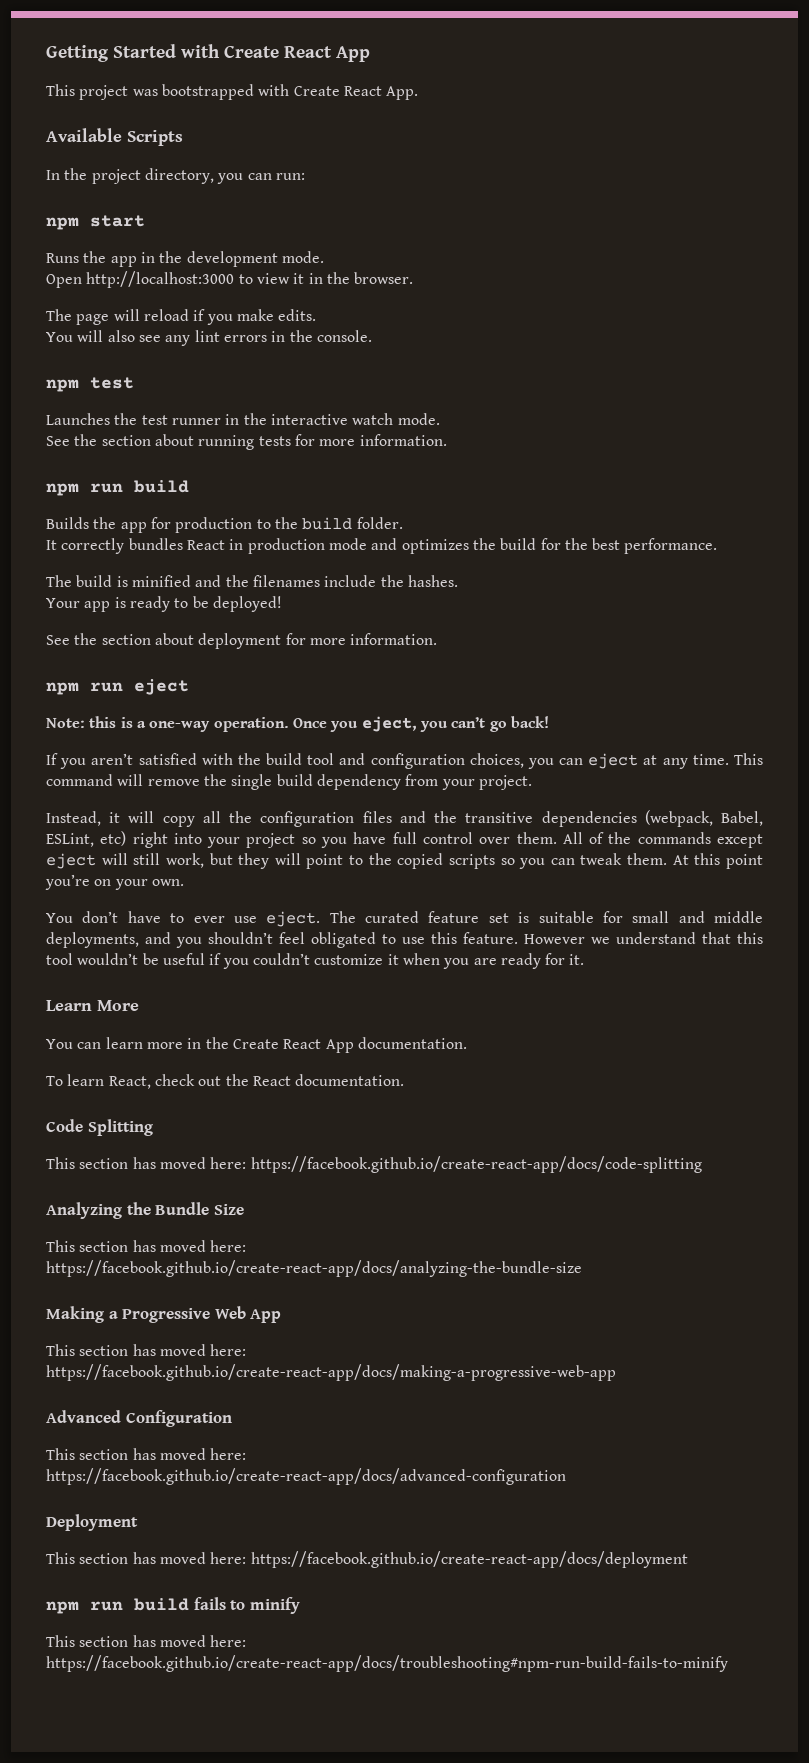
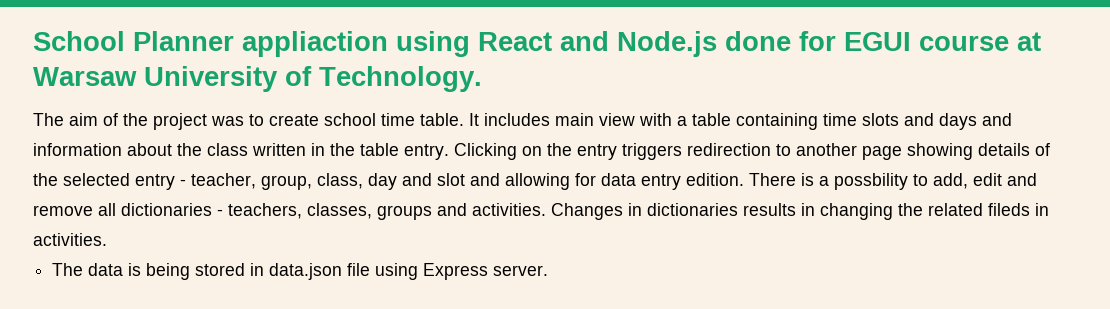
- Getting Started with Create React App
- This project was bootstrapped with Create React App.
- Available Scripts
- In the project directory, you can run:
- npm start
- Runs the app in the development mode.
- Open http://localhost:3000 to view it in the browser.
- The page will reload if you make edits.
- You will also see any lint errors in the console.
- npm test
- Launches the test runner in the interactive watch mode.
- See the section about running tests for more information.
- npm run build
- Builds the app for production to the build folder.
- It correctly bundles React in production mode and optimizes the build for the best performance.
- The build is minified and the filenames include the hashes.
- Your app is ready to be deployed!
- See the section about deployment for more information.
- npm run eject
- Note: this is a one-way operation. Once you eject, you can’t go back!
- If you aren’t satisfied with the build tool and configuration choices, you can eject at any time. This command will remove the single build dependency from your project.
- Instead, it will copy all the configuration files and the transitive dependencies (webpack, Babel, ESLint, etc) right into your project so you have full control over them. All of the commands except eject will still work, but they will point to the copied scripts so you can tweak them. At this point you’re on your own.
- You don’t have to ever use eject. The curated feature set is suitable for small and middle deployments, and you shouldn’t feel obligated to use this feature. However we understand that this tool wouldn’t be useful if you couldn’t customize it when you are ready for it.
- Learn More
- You can learn more in the Create React App documentation.
- To learn React, check out the React documentation.
- Code Splitting
- This section has moved here: https://facebook.github.io/create-react-app/docs/code-splitting
- Analyzing the Bundle Size
- This section has moved here: https://facebook.github.io/create-react-app/docs/analyzing-the-bundle-size
- Making a Progressive Web App
- This section has moved here: https://facebook.github.io/create-react-app/docs/making-a-progressive-web-app
- Advanced Configuration
- This section has moved here: https://facebook.github.io/create-react-app/docs/advanced-configuration
- Deployment
- This section has moved here: https://facebook.github.io/create-react-app/docs/deployment
- npm run build fails to minify
- This section has moved here: https://facebook.github.io/create-react-app/docs/troubleshooting#npm-run-build-fails-to-minify
+ School Planner appliaction using React and Node.js done for EGUI course at Warsaw University of Technology.
+ The aim of the project was to create school time table. It includes main view with a table containing time slots and days and information about the class written in the table entry. Clicking on the entry triggers redirection to another page showing details of the selected entry - teacher, group, class, day and slot and allowing for data entry edition. There is a possbility to add, edit and remove all dictionaries - teachers, classes, groups and activities. Changes in dictionaries results in changing the related fileds in activities.
+ The data is being stored in data.json file using Express server.

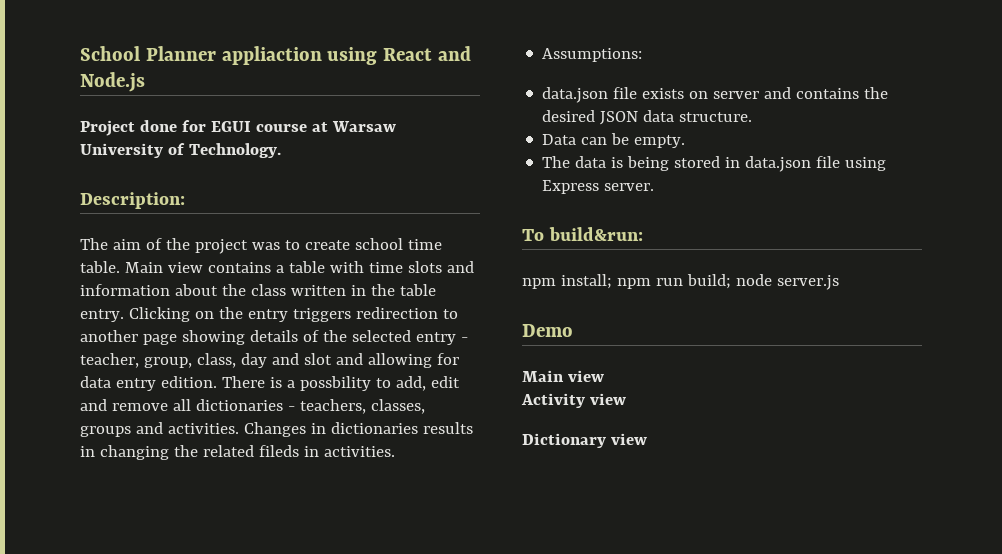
- School Planner appliaction using React and Node.js done for EGUI course at Warsaw University of Technology.
+ School Planner appliaction using React and Node.js
+ Project done for EGUI course at Warsaw University of Technology.
+ Description:
- It includes main view with a table containing time slots and days and information about the class written in the table entry.
+ Main view contains a table with time slots and information about the class written in the table entry.
+ Assumptions:
+ data.json file exists on server and contains the desired JSON data structure.
+ Data can be empty.
+ To build&run:
+ npm install; npm run build; node server.js
+ Demo
+ Main view
+ Activity view
+ Dictionary view

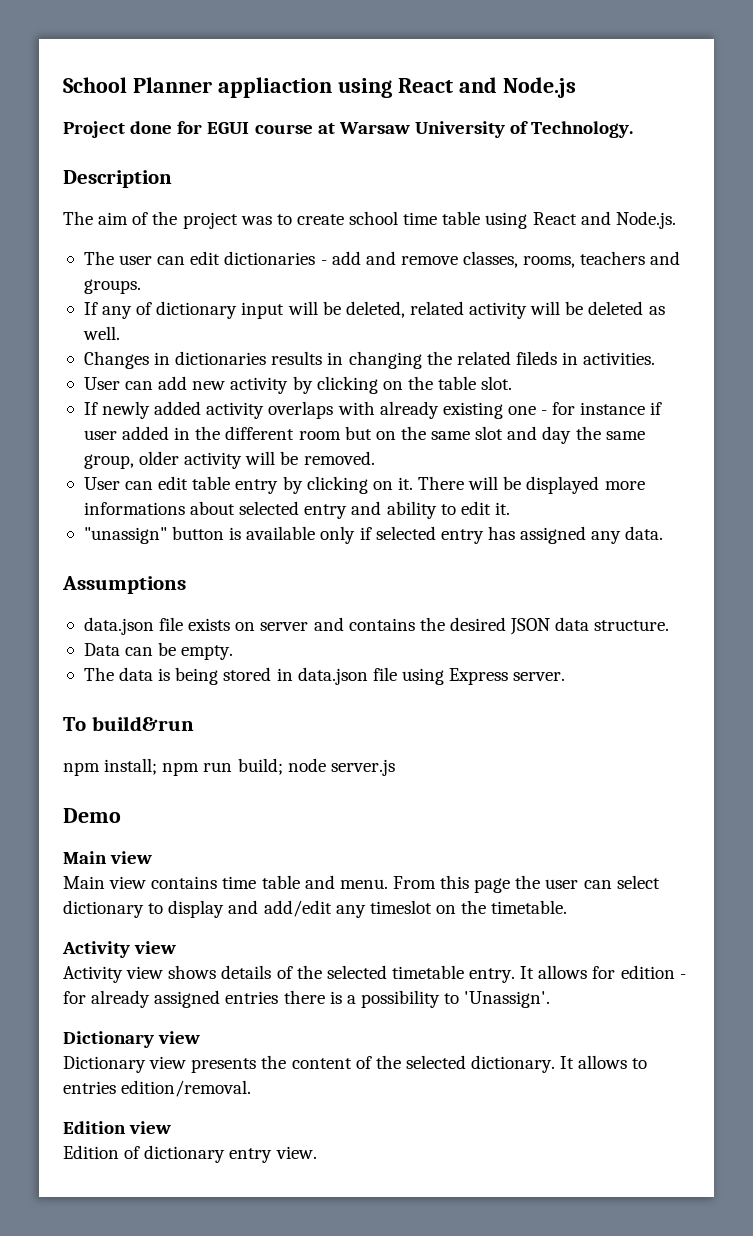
- Description:
+ Description
- The aim of the project was to create school time table. Main view contains a table with time slots and information about the class written in the table entry. Clicking on the entry triggers redirection to another page showing details of the selected entry - teacher, group, class, day and slot and allowing for data entry edition. There is a possbility to add, edit and remove all dictionaries - teachers, classes, groups and activities. Changes in dictionaries results in changing the related fileds in activities.
+ The aim of the project was to create school time table using React and Node.js.
+ The user can edit dictionaries - add and remove classes, rooms, teachers and groups.
+ If any of dictionary input will be deleted, related activity will be deleted as well.
+ Changes in dictionaries results in changing the related fileds in activities.
- Assumptions:
+ User can add new activity by clicking on the table slot.
+ If newly added activity overlaps with already existing one - for instance if user added in the different room but on the same slot and day the same group, older activity will be removed.
+ User can edit table entry by clicking on it. There will be displayed more informations about selected entry and ability to edit it.
+ "unassign" button is available only if selected entry has assigned any data.
+ Assumptions
- To build&run:
+ To build&run
+ Main view contains time table and menu. From this page the user can select dictionary to display and add/edit any timeslot on the timetable.
  Activity view
+ Activity view shows details of the selected timetable entry. It allows for edition - for already assigned entries there is a possibility to 'Unassign'.
  Dictionary view
+ Dictionary view presents the content of the selected dictionary. It allows to entries edition/removal.
+ Edition view
+ Edition of dictionary entry view.

